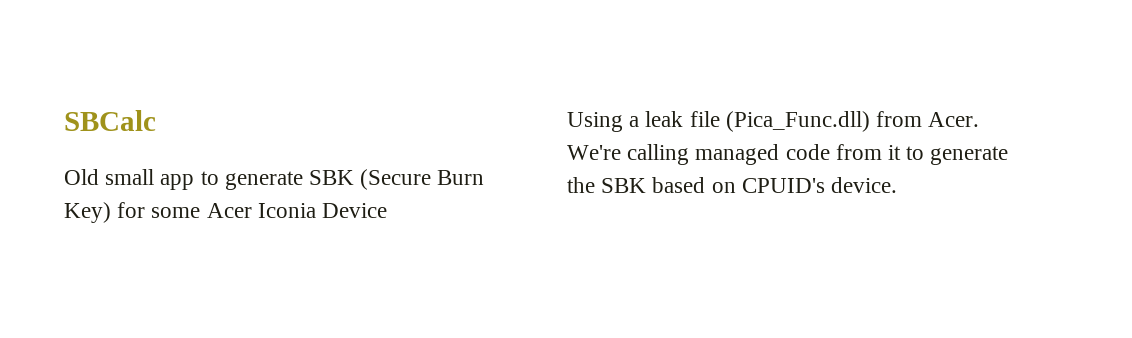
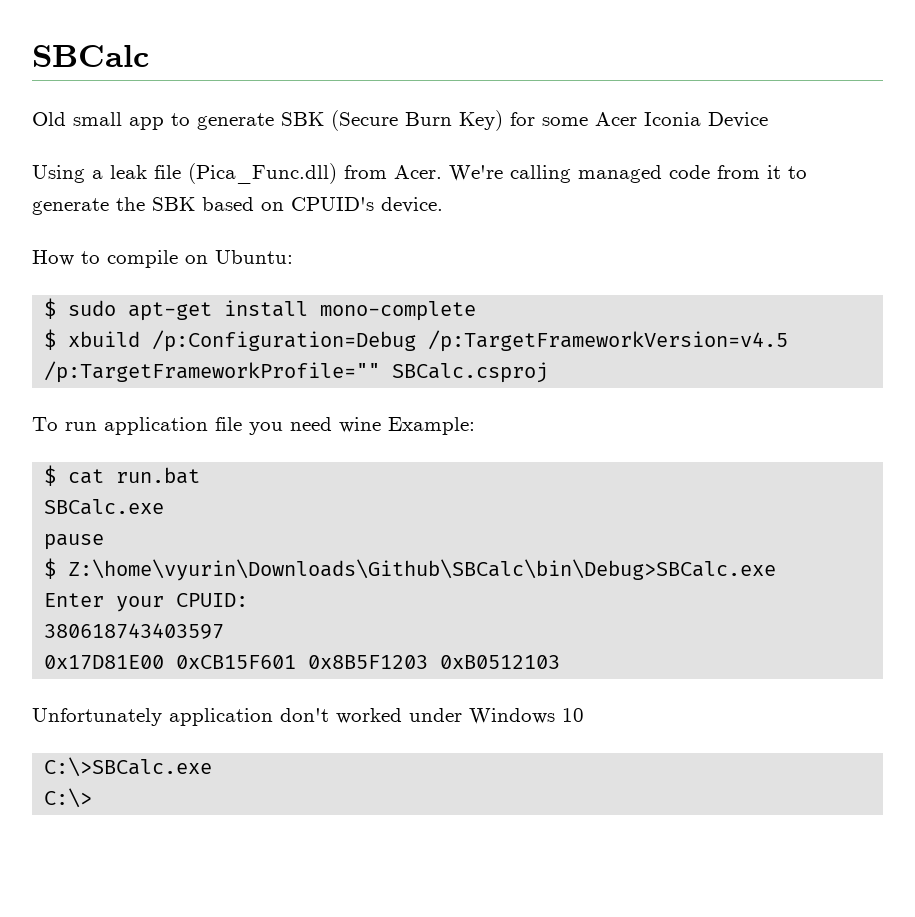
+ How to compile on Ubuntu:
+ $ sudo apt-get install mono-complete
+ $ xbuild /p:Configuration=Debug /p:TargetFrameworkVersion=v4.5 /p:TargetFrameworkProfile="" SBCalc.csproj
+ To run application file you need wine Example:
+ $ cat run.bat
+ SBCalc.exe
+ pause
+ $ Z:\home\vyurin\Downloads\Github\SBCalc\bin\Debug>SBCalc.exe
+ Enter your CPUID:
+ 380618743403597
+ 0x17D81E00 0xCB15F601 0x8B5F1203 0xB0512103
+ Unfortunately application don't worked under Windows 10
+ C:\>SBCalc.exe
+ C:\>

